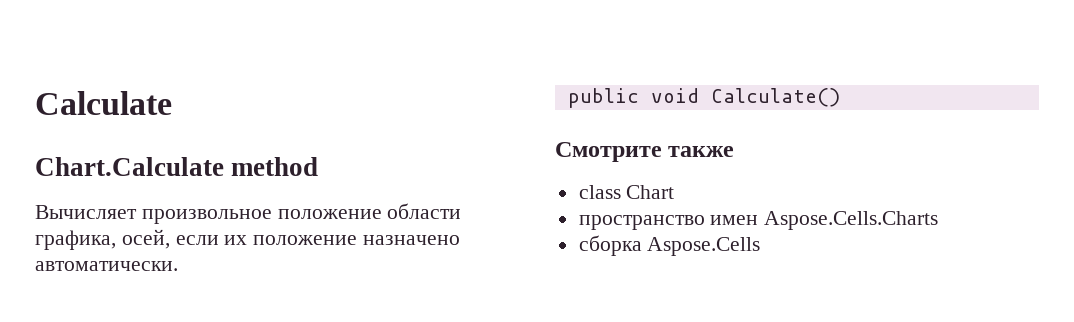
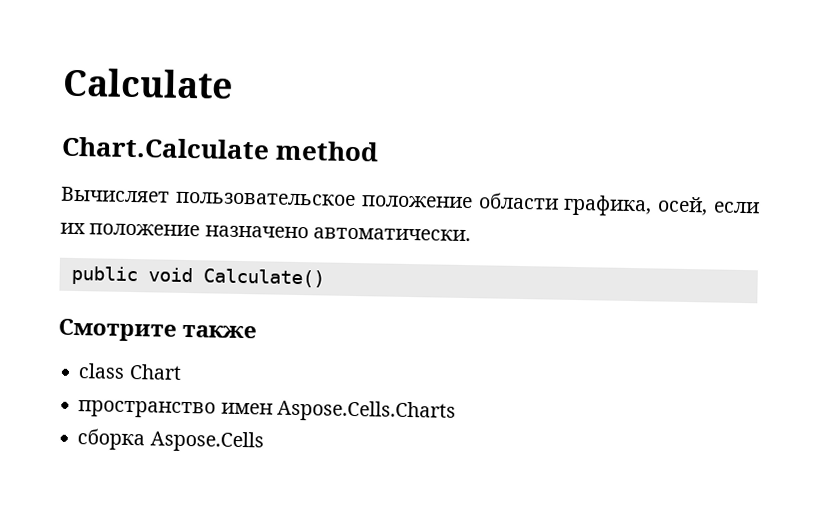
- Вычисляет произвольное положение области графика, осей, если их положение назначено автоматически.
+ Вычисляет пользовательское положение области графика, осей, если их положение назначено автоматически.

